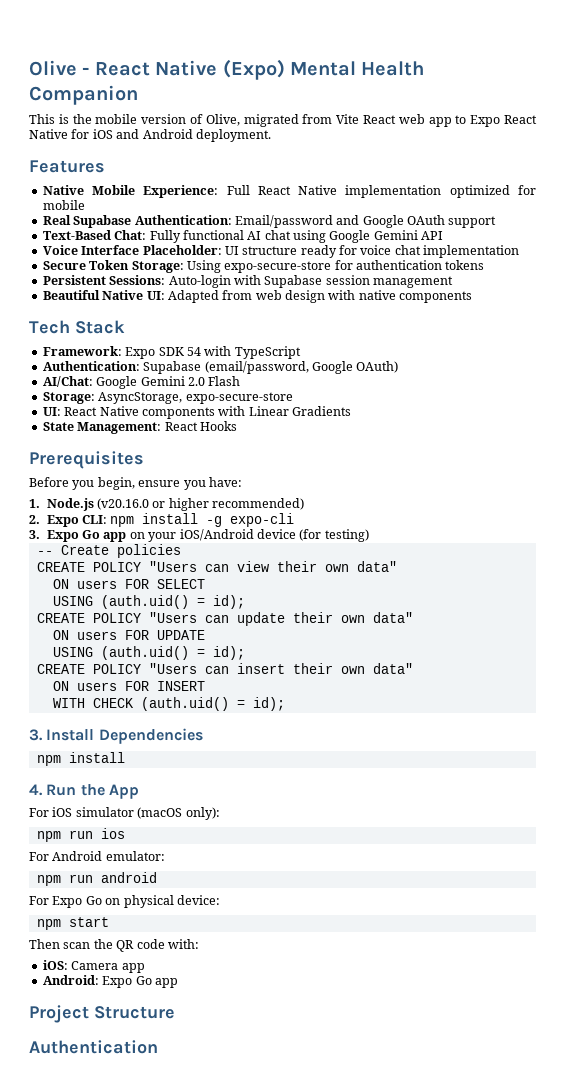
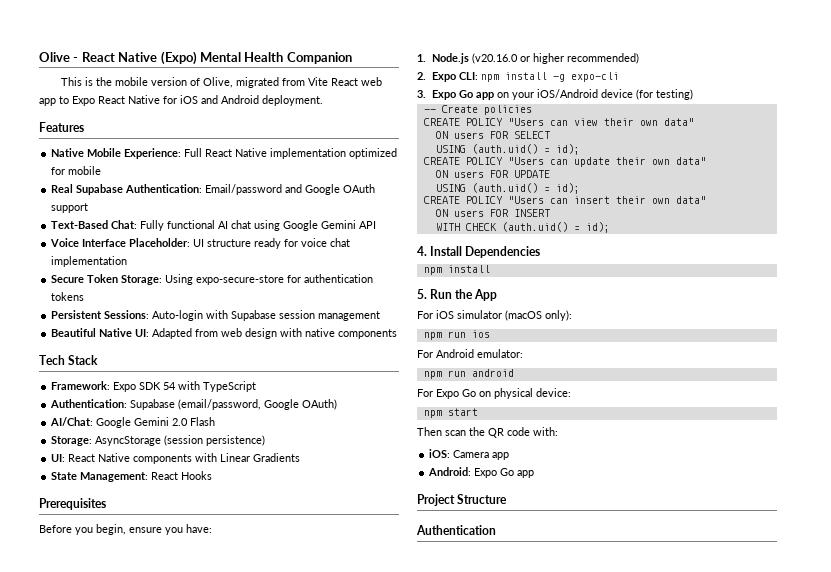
- Storage: AsyncStorage, expo-secure-store
+ Storage: AsyncStorage (session persistence)
- 3. Install Dependencies
+ 4. Install Dependencies
- 4. Run the App
+ 5. Run the App

